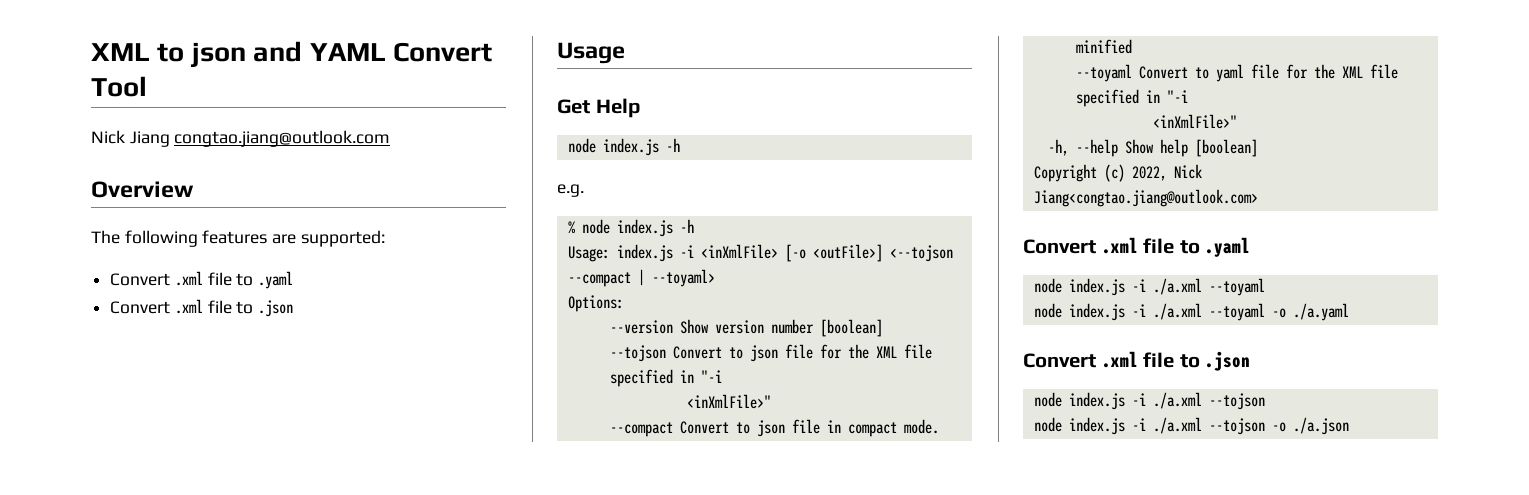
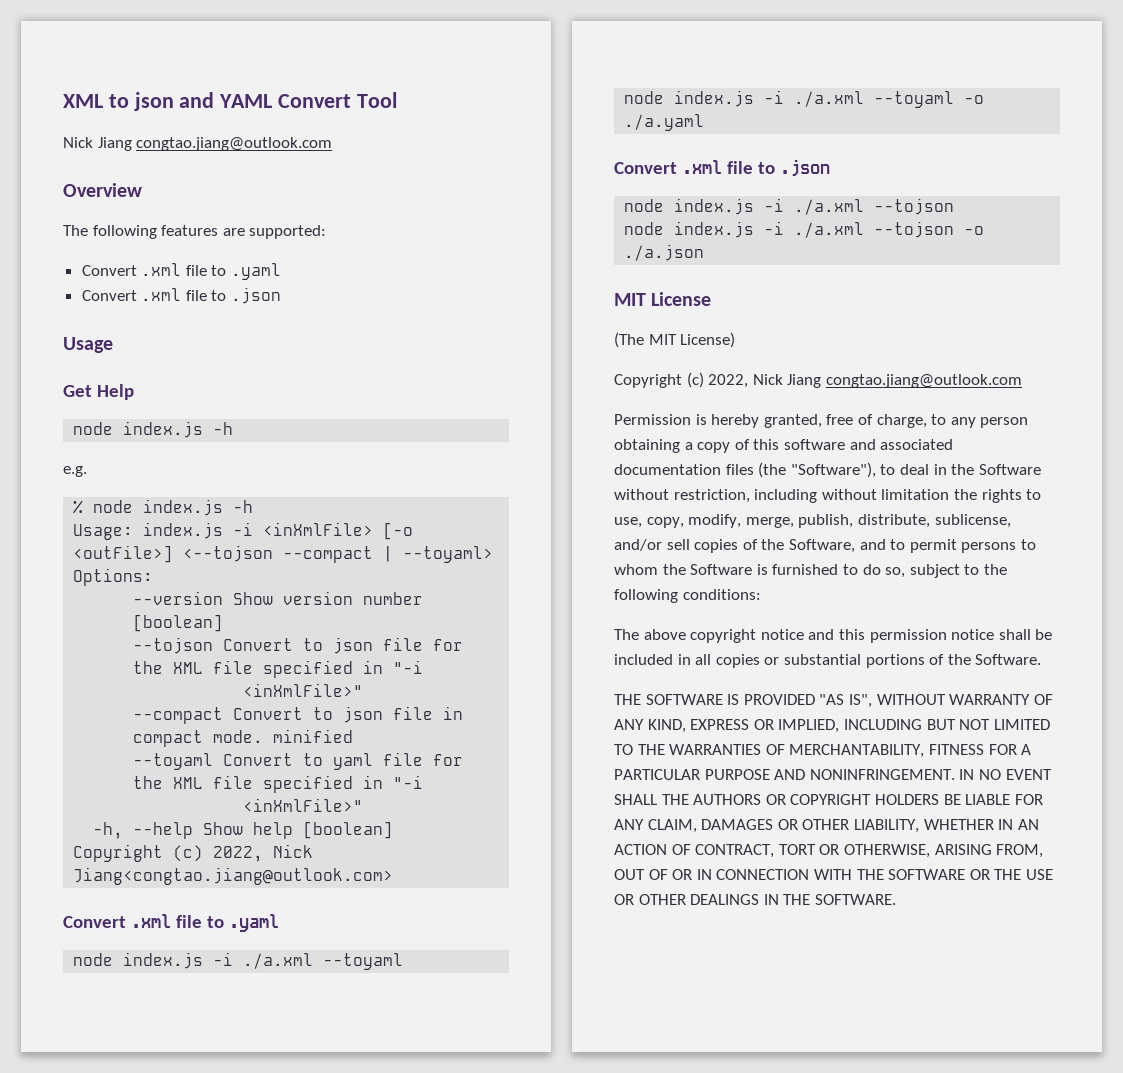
+ MIT License
+ (The MIT License)
+ Copyright (c) 2022, Nick Jiang congtao.jiang@outlook.com
+ Permission is hereby granted, free of charge, to any person obtaining a copy of this software and associated documentation files (the "Software"), to deal in the Software without restriction, including without limitation the rights to use, copy, modify, merge, publish, distribute, sublicense, and/or sell copies of the Software, and to permit persons to whom the Software is furnished to do so, subject to the following conditions:
+ The above copyright notice and this permission notice shall be included in all copies or substantial portions of the Software.
+ THE SOFTWARE IS PROVIDED "AS IS", WITHOUT WARRANTY OF ANY KIND, EXPRESS OR IMPLIED, INCLUDING BUT NOT LIMITED TO THE WARRANTIES OF MERCHANTABILITY, FITNESS FOR A PARTICULAR PURPOSE AND NONINFRINGEMENT. IN NO EVENT SHALL THE AUTHORS OR COPYRIGHT HOLDERS BE LIABLE FOR ANY CLAIM, DAMAGES OR OTHER LIABILITY, WHETHER IN AN ACTION OF CONTRACT, TORT OR OTHERWISE, ARISING FROM, OUT OF OR IN CONNECTION WITH THE SOFTWARE OR THE USE OR OTHER DEALINGS IN THE SOFTWARE.

